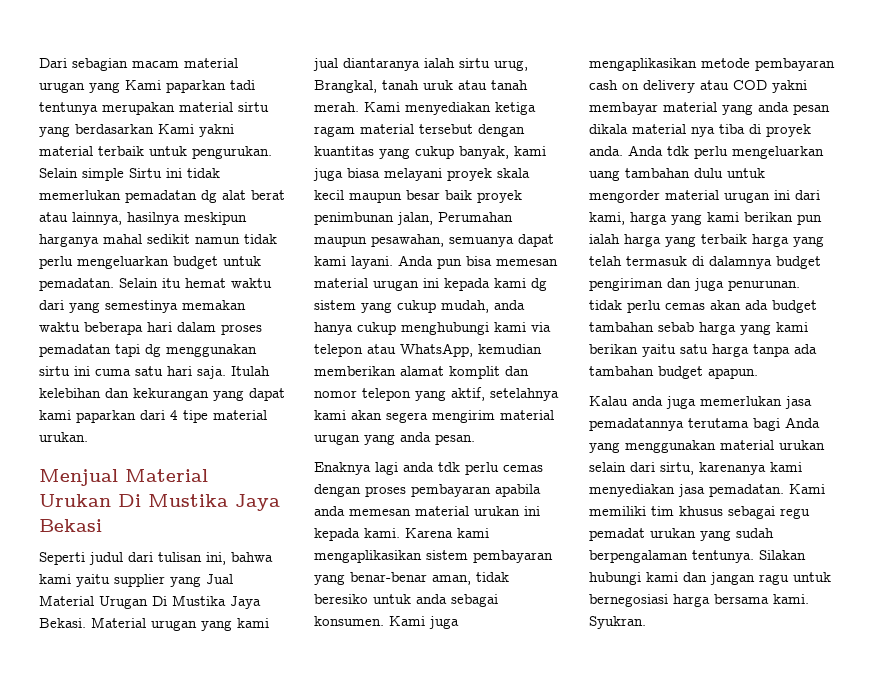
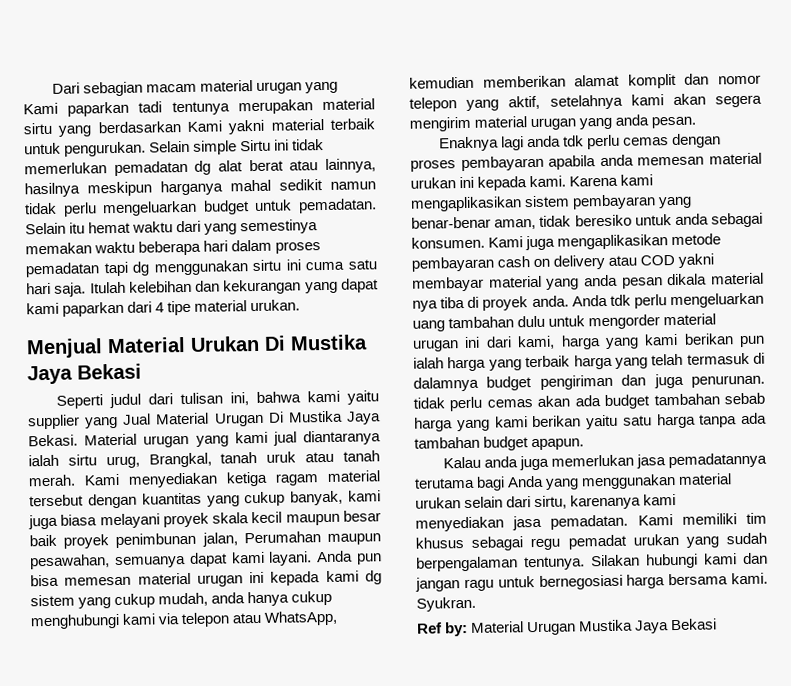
+ Ref by: Material Urugan Mustika Jaya Bekasi

